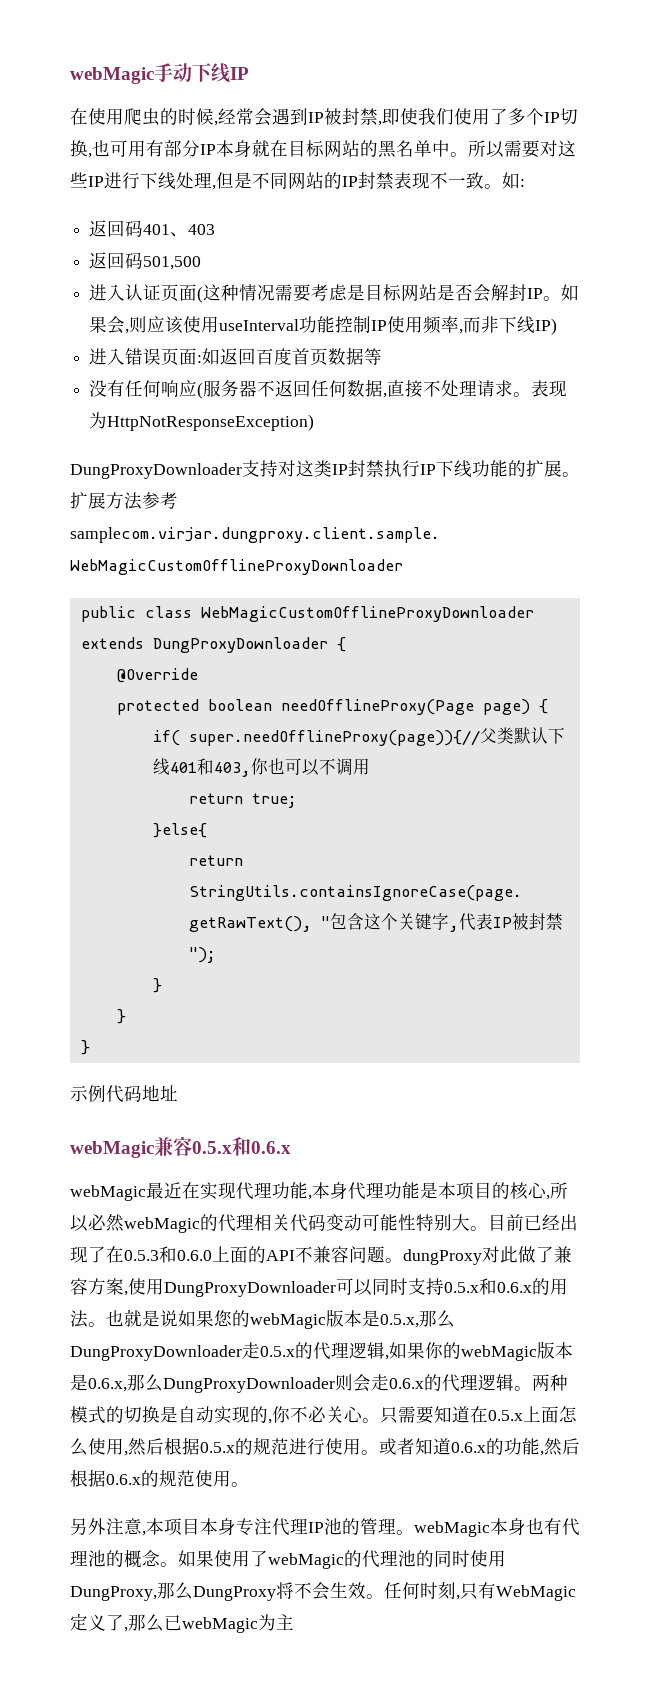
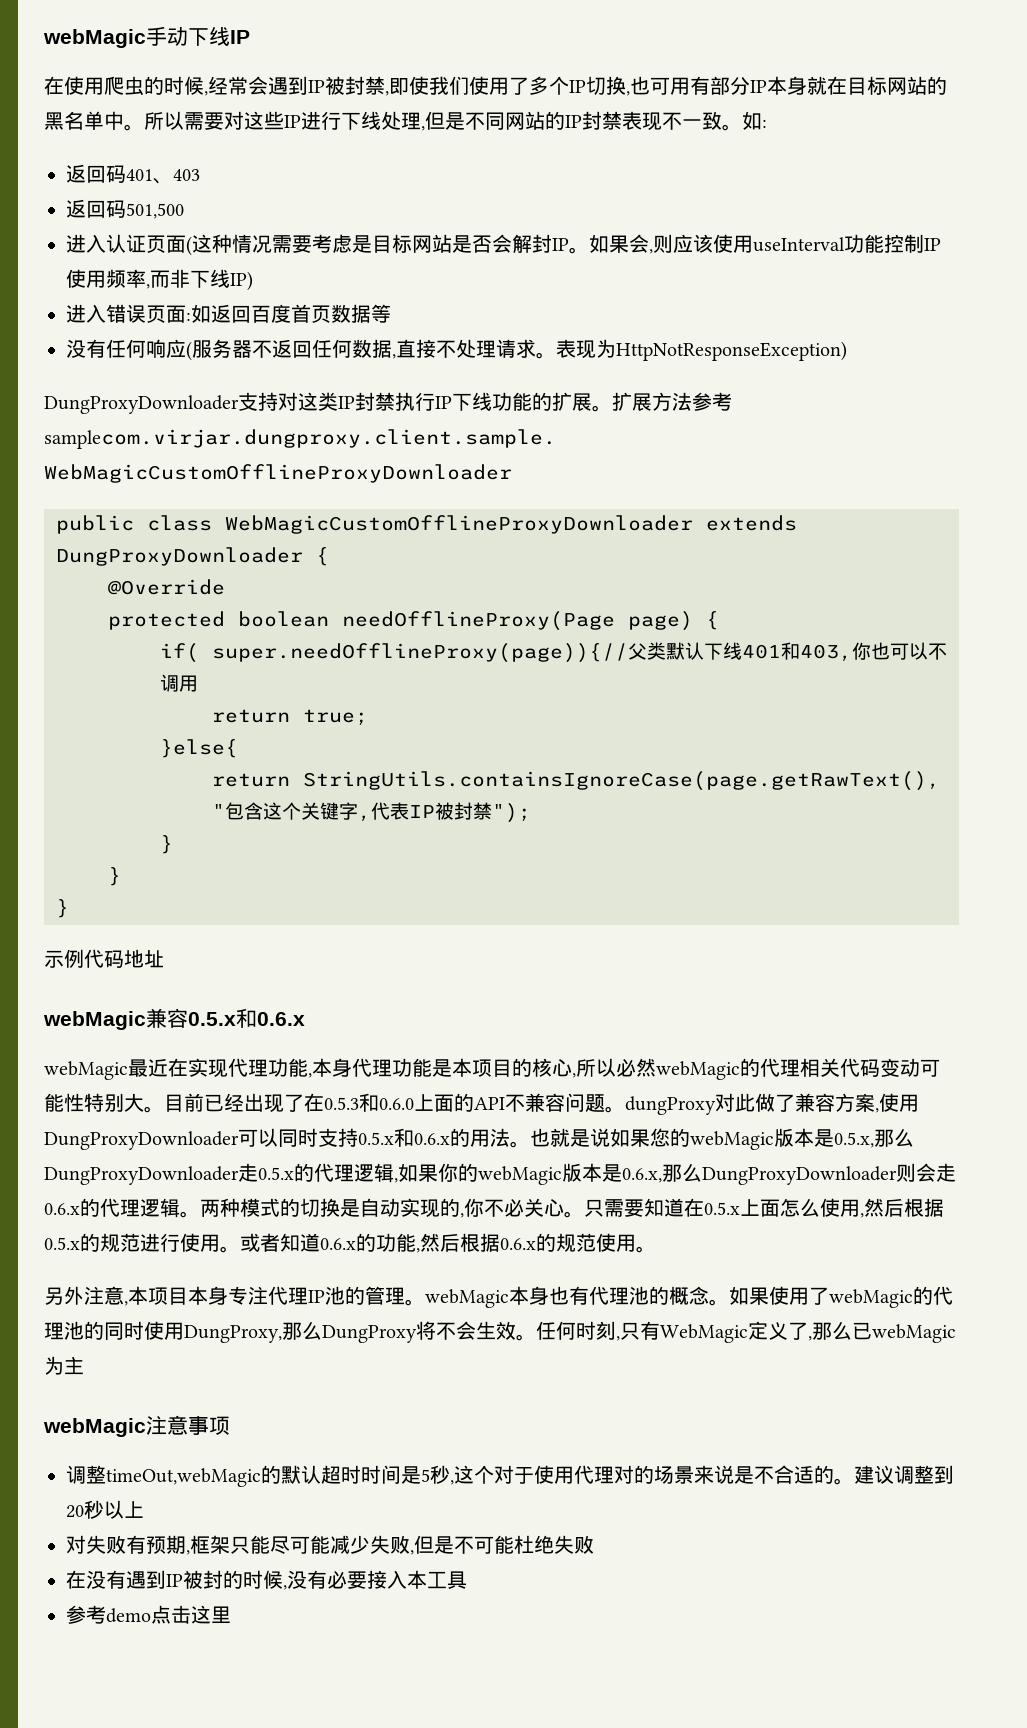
+ webMagic注意事项
+ 调整timeOut,webMagic的默认超时时间是5秒,这个对于使用代理对的场景来说是不合适的。建议调整到20秒以上
+ 对失败有预期,框架只能尽可能减少失败,但是不可能杜绝失败
+ 在没有遇到IP被封的时候,没有必要接入本工具
+ 参考demo点击这里

